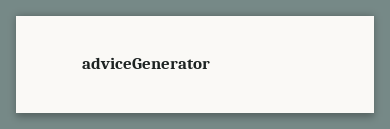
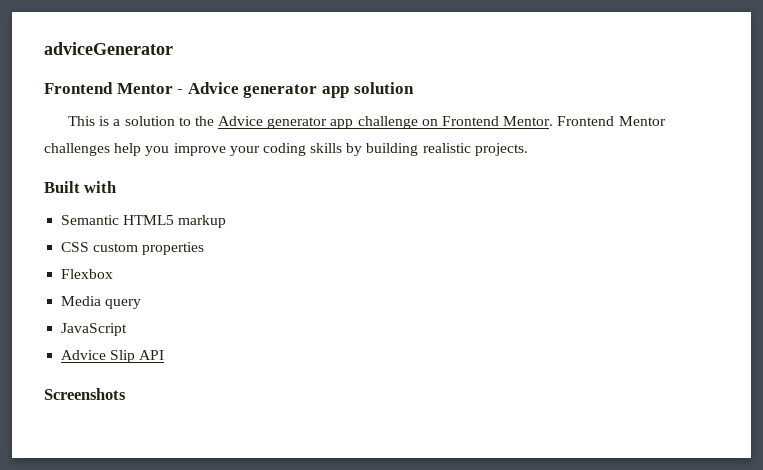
+ Frontend Mentor - Advice generator app solution
+ This is a solution to the Advice generator app challenge on Frontend Mentor. Frontend Mentor challenges help you improve your coding skills by building realistic projects.
+ Built with
+ Semantic HTML5 markup
+ CSS custom properties
+ Flexbox
+ Media query
+ JavaScript
+ Advice Slip API
+ Screenshots

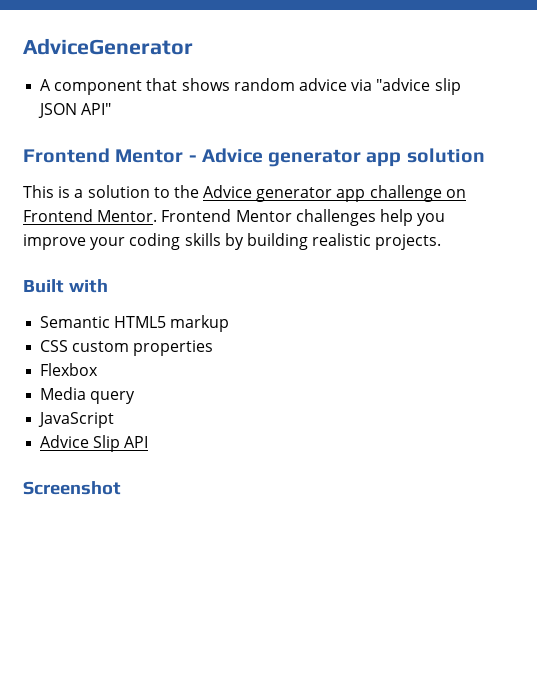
- adviceGenerator
+ AdviceGenerator
+ A component that shows random advice via "advice slip JSON API"
- Screenshots
+ Screenshot

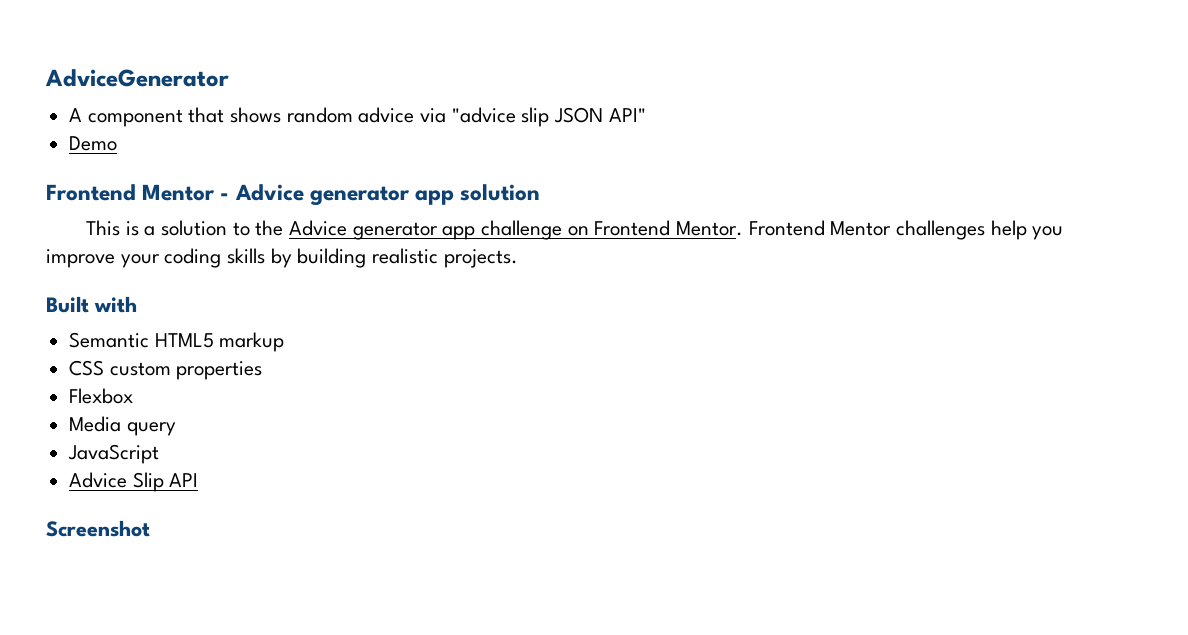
+ Demo

